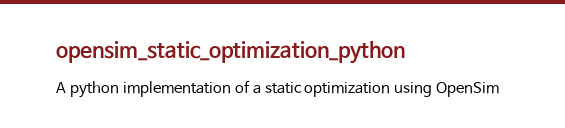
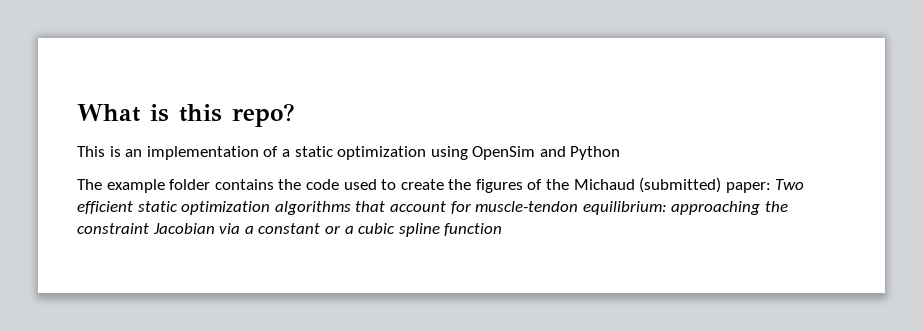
- opensim_static_optimization_python
- A python implementation of a static optimization using OpenSim
+ What is this repo?
+ This is an implementation of a static optimization using OpenSim and Python
+ The example folder contains the code used to create the figures of the Michaud (submitted) paper: Two efficient static optimization algorithms that account for muscle-tendon equilibrium: approaching the constraint Jacobian via a constant or a cubic spline function

